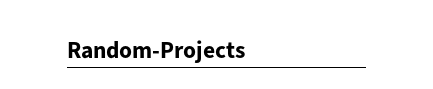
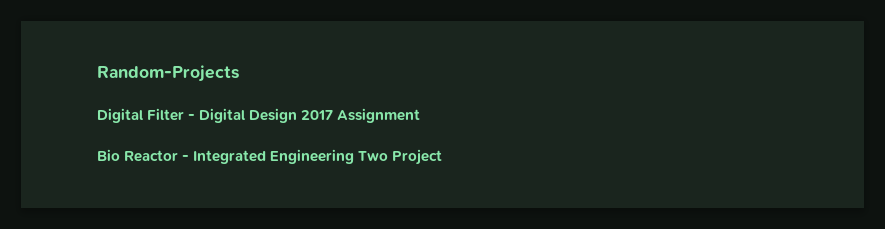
+ Digital Filter - Digital Design 2017 Assignment
+ Bio Reactor - Integrated Engineering Two Project

